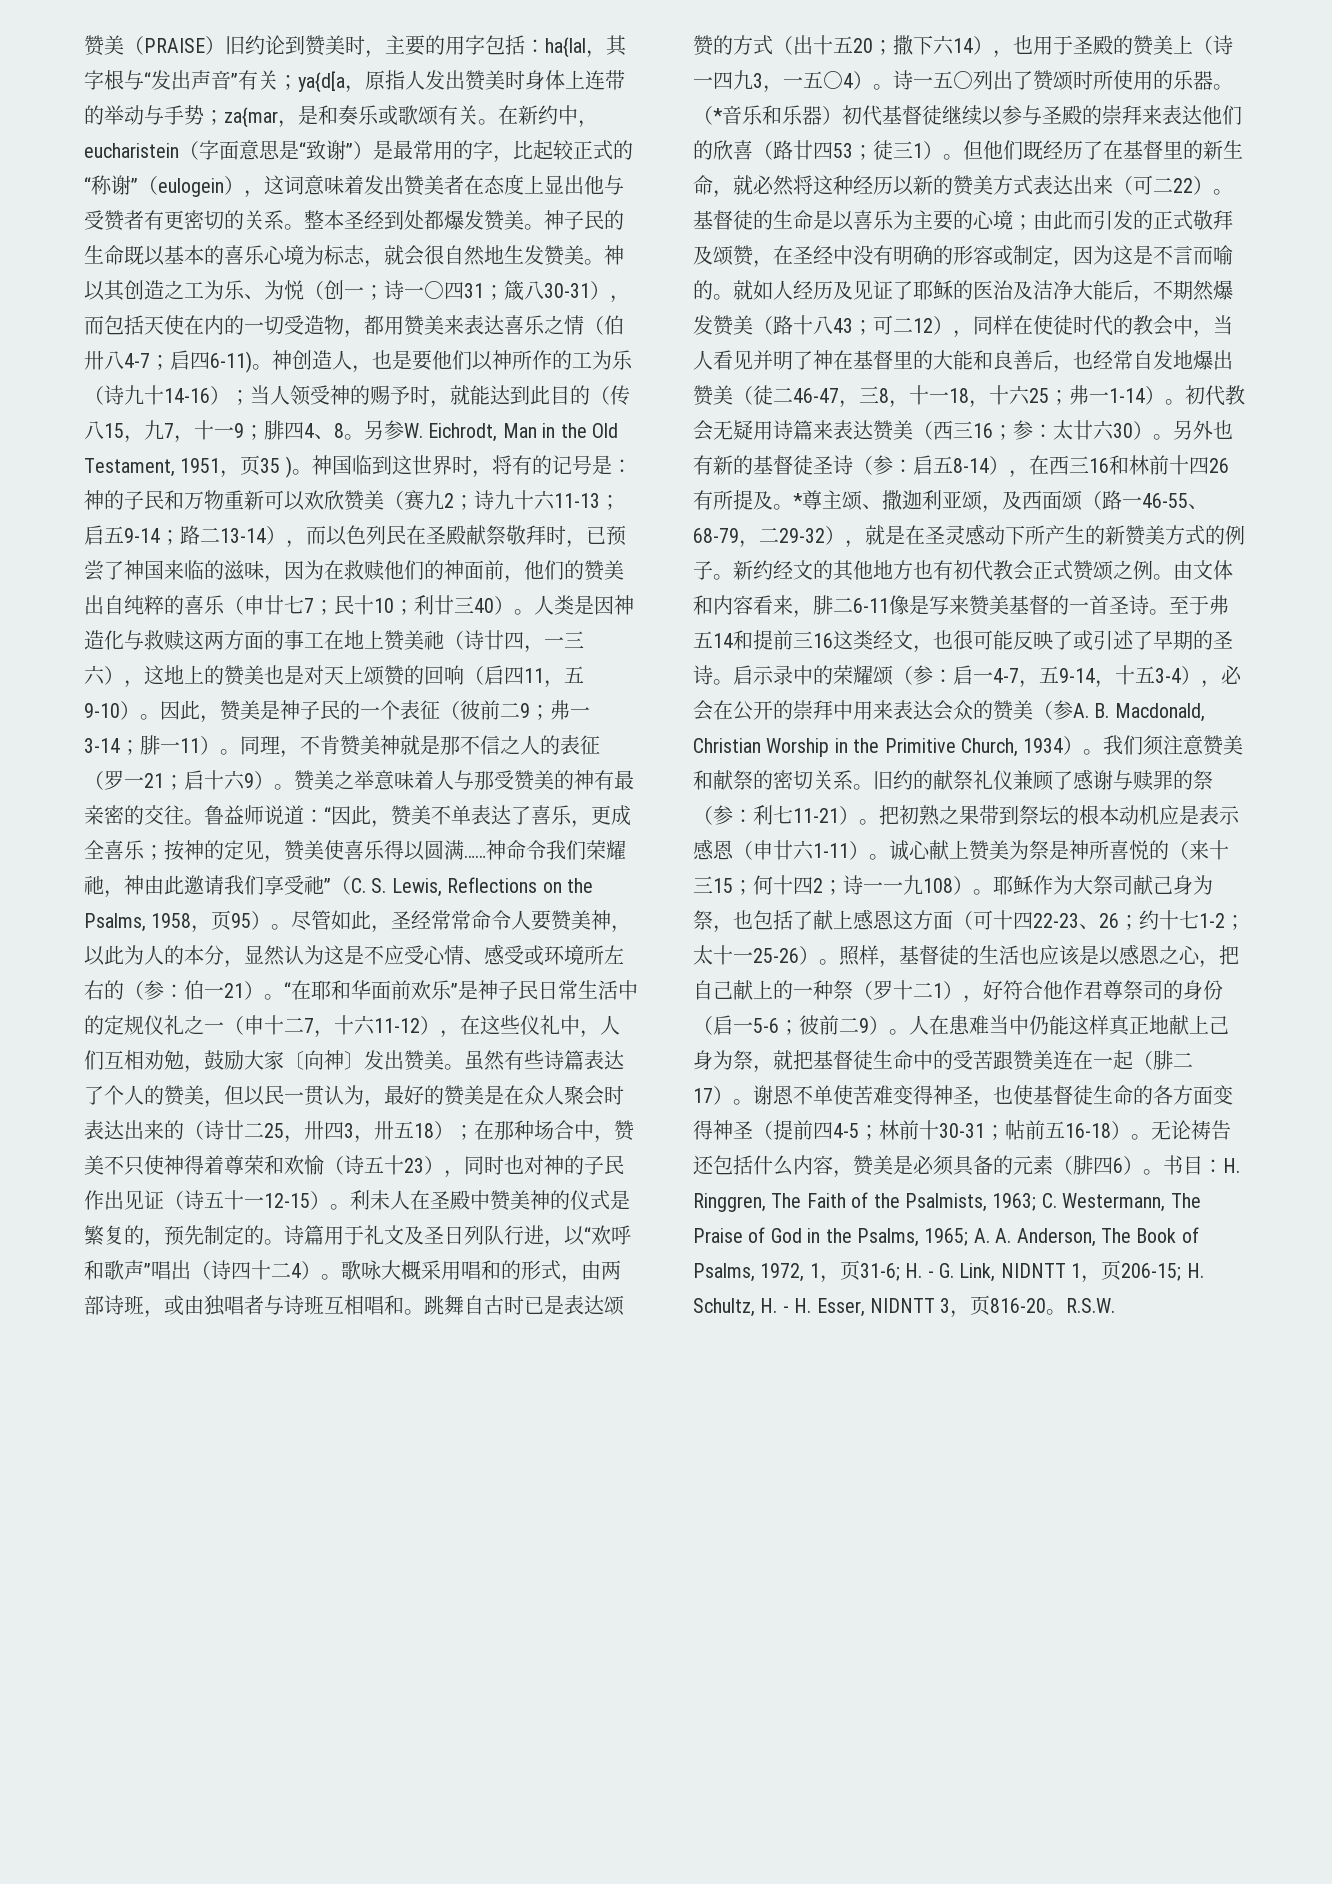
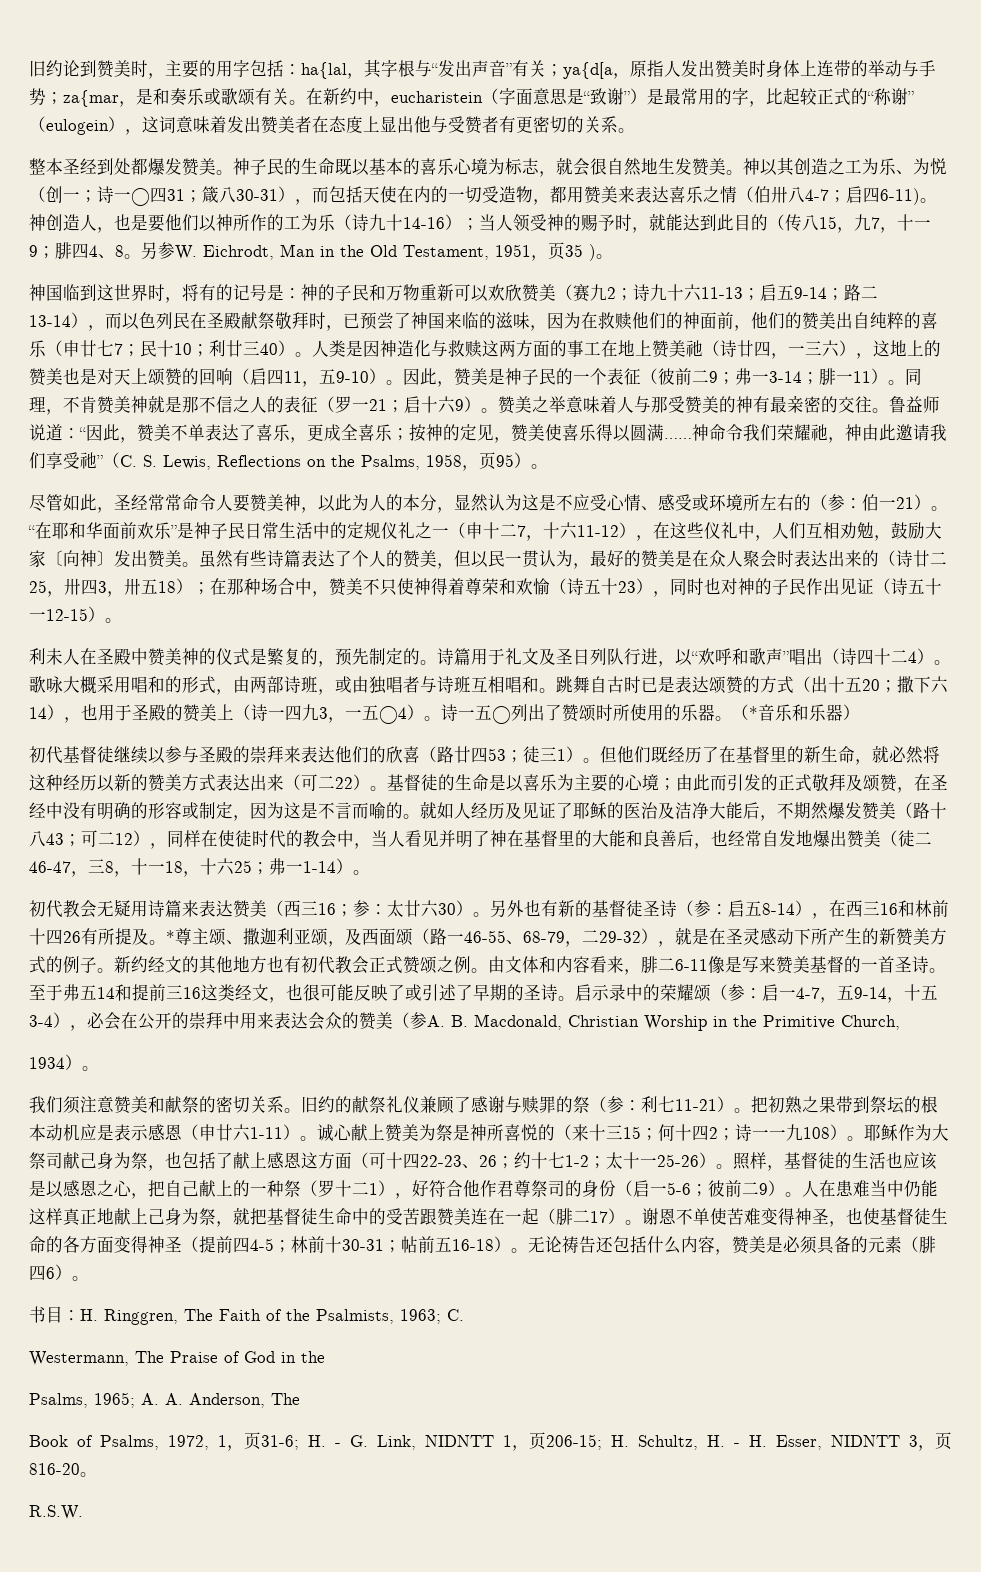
- 赞美（PRAISE）旧约论到赞美时，主要的用字包括：ha{lal，其字根与“发出声音”有关；ya{d[a，原指人发出赞美时身体上连带的举动与手势；za{mar，是和奏乐或歌颂有关。
+ 旧约论到赞美时，主要的用字包括：ha{lal，其字根与“发出声音”有关；ya{d[a，原指人发出赞美时身体上连带的举动与手势；za{mar，是和奏乐或歌颂有关。
- 在新约中，eucharistein（字面意思是“致谢”）是最常用的字，比起较正式的“称谢”（eulogein），这词意味着发出赞美者在态度上显出他与受赞者有更密切的关系。整本圣经到处都爆发赞美。
+ 在新约中，eucharistein（字面意思是“致谢”）是最常用的字，比起较正式的“称谢”（eulogein），这词意味着发出赞美者在态度上显出他与受赞者有更密切的关系。
+ 整本圣经到处都爆发赞美。
- 另参W. Eichrodt, Man in the Old Testament, 1951，页35 )。神国临到这世界时，将有的记号是：
+ 另参W. Eichrodt, Man in the Old Testament, 1951，页35 )。
+ 神国临到这世界时，将有的记号是：
- 神命令我们荣耀祂，神由此邀请我们享受祂”（C. S. Lewis, Reflections on the Psalms, 1958，页95）。尽管如此，圣经常常命令人要赞美神，以此为人的本分，显然认为这是不应受心情、感受或环境所左右的（参：伯一21）。
+ 神命令我们荣耀祂，神由此邀请我们享受祂”（C. S. Lewis, Reflections on the Psalms, 1958，页95）。
+ 尽管如此，圣经常常命令人要赞美神，以此为人的本分，显然认为这是不应受心情、感受或环境所左右的（参：伯一21）。
- 在那种场合中，赞美不只使神得着尊荣和欢愉（诗五十23），同时也对神的子民作出见证（诗五十一12-15）。利未人在圣殿中赞美神的仪式是繁复的，预先制定的。
+ 在那种场合中，赞美不只使神得着尊荣和欢愉（诗五十23），同时也对神的子民作出见证（诗五十一12-15）。
+ 利未人在圣殿中赞美神的仪式是繁复的，预先制定的。
- （*音乐和乐器）初代基督徒继续以参与圣殿的崇拜来表达他们的欣喜（路廿四53；徒三1）。
+ （*音乐和乐器）
+ 初代基督徒继续以参与圣殿的崇拜来表达他们的欣喜（路廿四53；徒三1）。
- 弗一1-14）。初代教会无疑用诗篇来表达赞美（西三16；
+ 弗一1-14）。
+ 初代教会无疑用诗篇来表达赞美（西三16；
- 启示录中的荣耀颂（参：启一4-7，五9-14，十五3-4），必会在公开的崇拜中用来表达会众的赞美（参A. B. Macdonald, Christian Worship in the Primitive Church, 1934）。我们须注意赞美和献祭的密切关系。
+ 启示录中的荣耀颂（参：启一4-7，五9-14，十五3-4），必会在公开的崇拜中用来表达会众的赞美（参A. B. Macdonald, Christian Worship in the Primitive Church,
+ 1934）。
+ 我们须注意赞美和献祭的密切关系。
- 无论祷告还包括什么内容，赞美是必须具备的元素（腓四6）。书目：
+ 无论祷告还包括什么内容，赞美是必须具备的元素（腓四6）。
+ 书目：
- H. Ringgren, The Faith of the Psalmists, 1963; C. Westermann, The Praise of God in the Psalms, 1965;
+ H. Ringgren, The Faith of the Psalmists, 1963; C.
+ Westermann, The Praise of God in the
+ Psalms, 1965;
- A. A. Anderson, The Book of Psalms, 1972, 1，页31-6;
+ A. A. Anderson, The
+ Book of Psalms, 1972, 1，页31-6;
- H. Schultz, H. - H. Esser, NIDNTT 3，页816-20。R.S.W.
+ H. Schultz, H. - H. Esser, NIDNTT 3，页816-20。
+ R.S.W.

